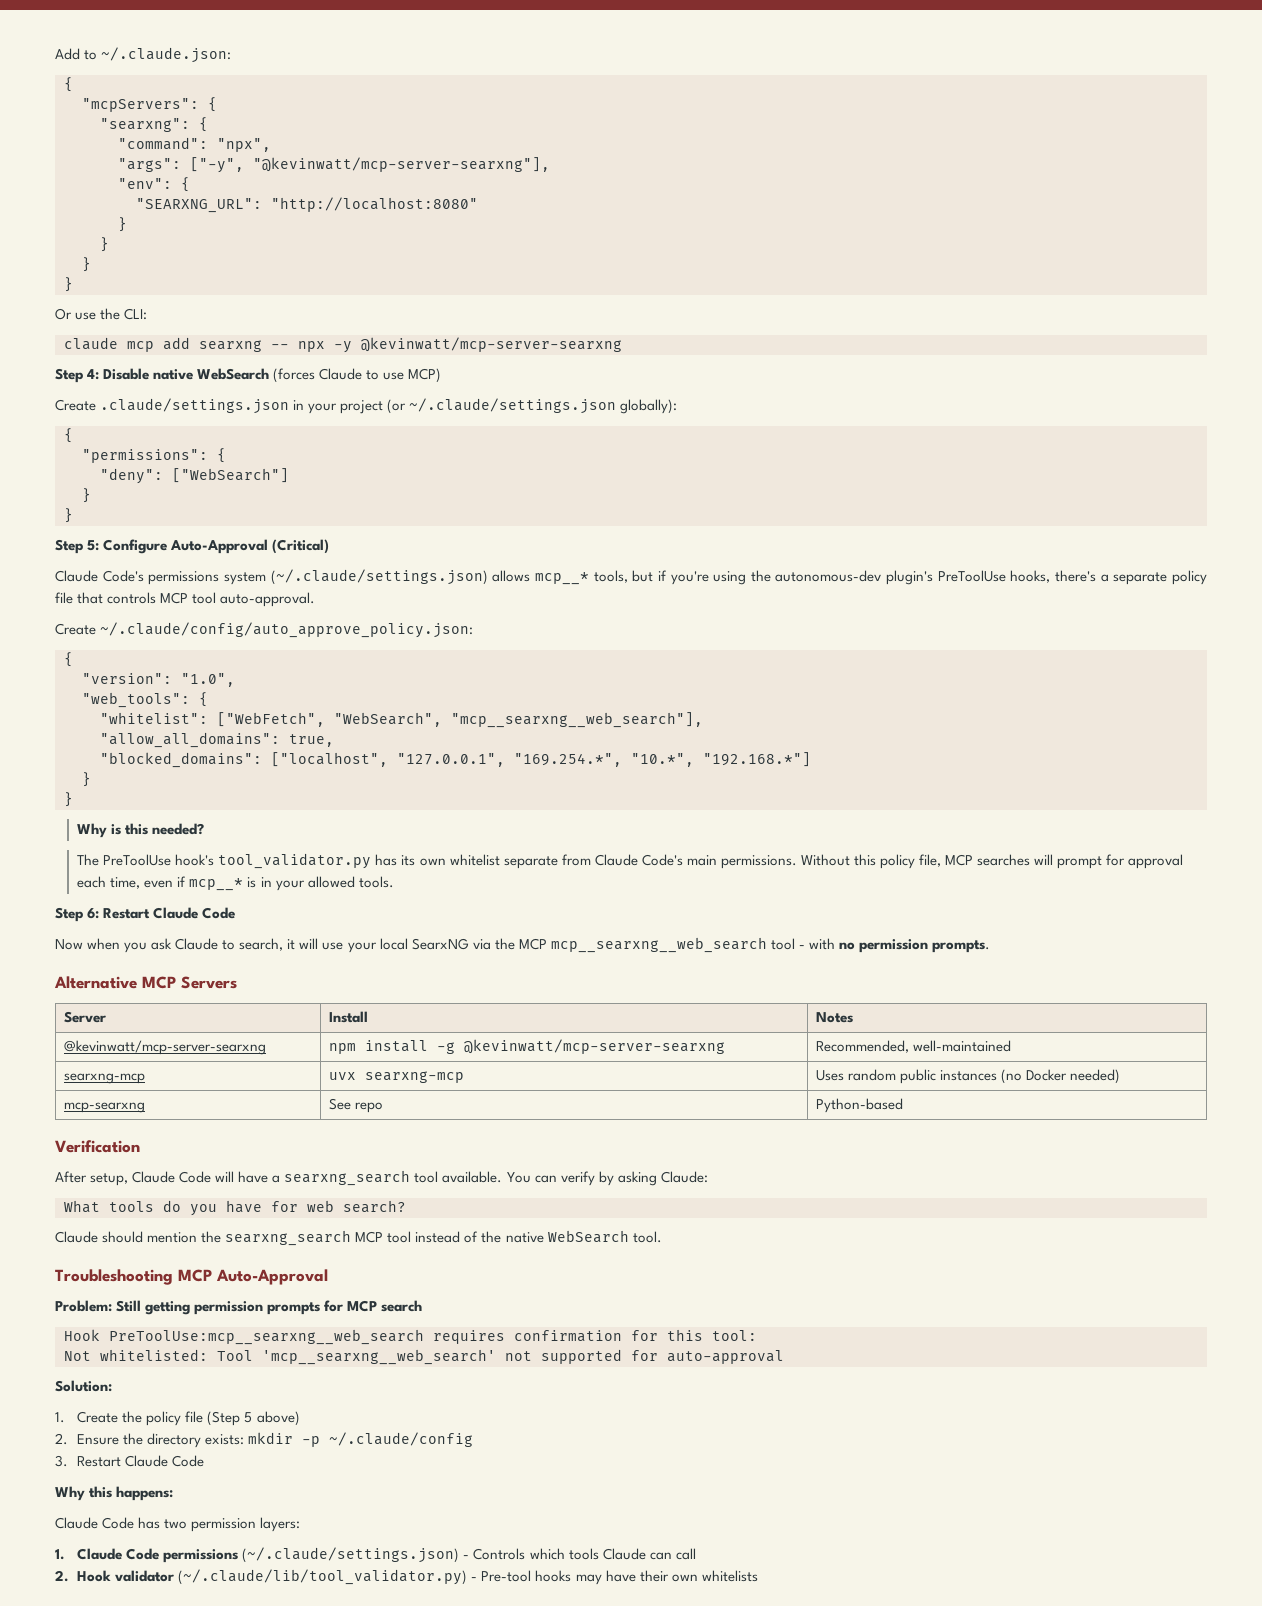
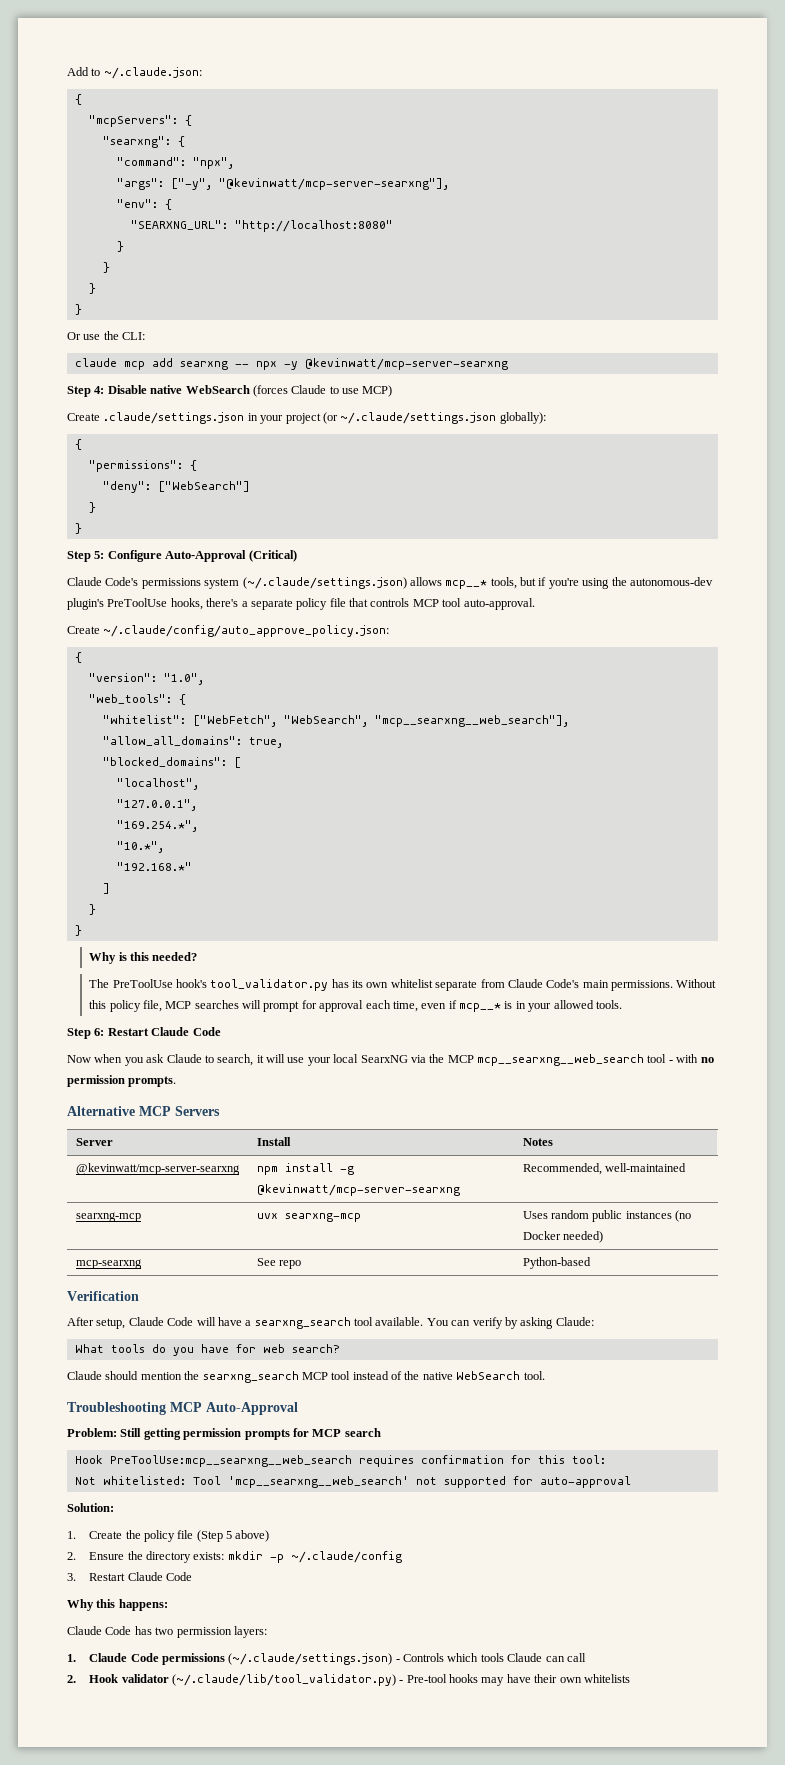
- "blocked_domains": ["localhost", "127.0.0.1", "169.254.*", "10.*", "192.168.*"]
+ "blocked_domains": [
+ "localhost",
+ "127.0.0.1",
+ "169.254.*",
+ "10.*",
+ "192.168.*"
+ ]

